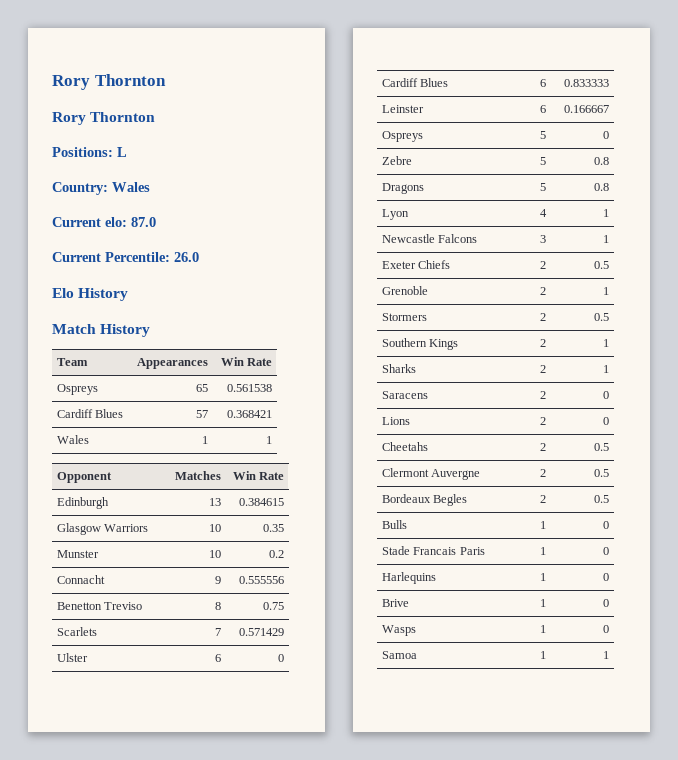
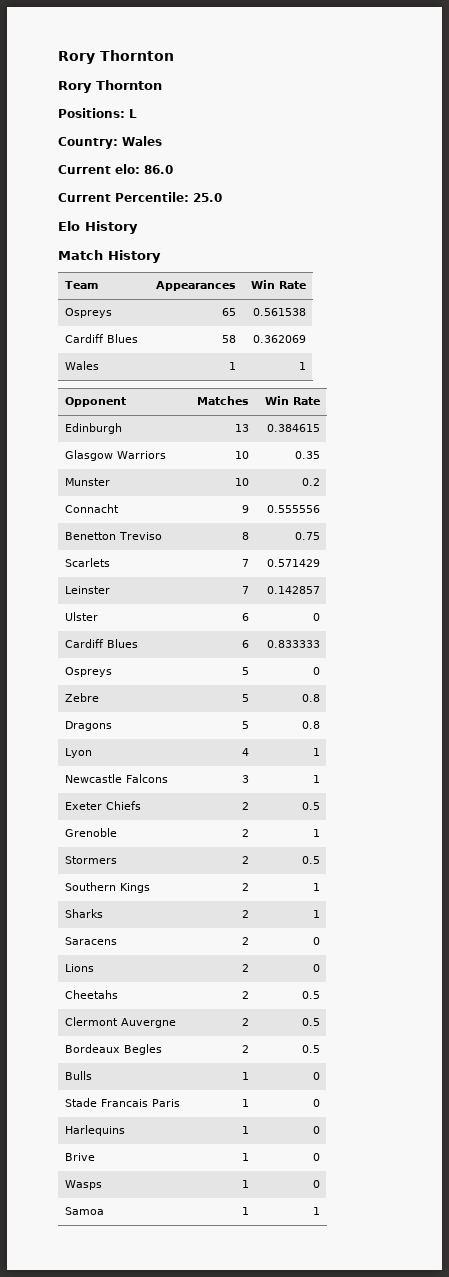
- Current elo: 87.0
+ Current elo: 86.0
- Current Percentile: 26.0
+ Current Percentile: 25.0
- Cardiff Blues | 57 | 0.368421
+ Cardiff Blues | 58 | 0.362069
+ Leinster | 7 | 0.142857
- Leinster | 6 | 0.166667

